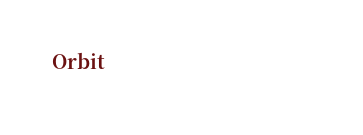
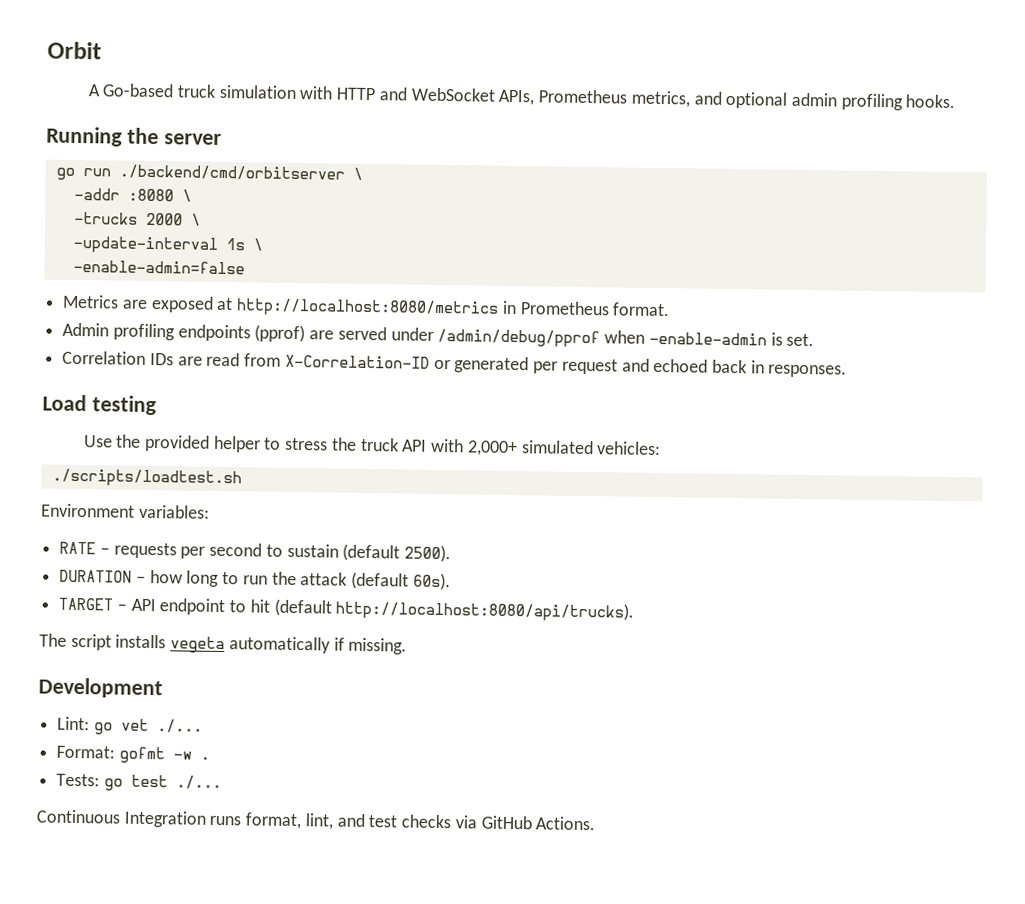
+ A Go-based truck simulation with HTTP and WebSocket APIs, Prometheus metrics, and optional admin profiling hooks.
+ Running the server
+ go run ./backend/cmd/orbitserver \
+ -addr :8080 \
+ -trucks 2000 \
+ -update-interval 1s \
+ -enable-admin=false
+ Metrics are exposed at http://localhost:8080/metrics in Prometheus format.
+ Admin profiling endpoints (pprof) are served under /admin/debug/pprof when -enable-admin is set.
+ Correlation IDs are read from X-Correlation-ID or generated per request and echoed back in responses.
+ Load testing
+ Use the provided helper to stress the truck API with 2,000+ simulated vehicles:
+ ./scripts/loadtest.sh
+ Environment variables:
+ RATE – requests per second to sustain (default 2500).
+ DURATION – how long to run the attack (default 60s).
+ TARGET – API endpoint to hit (default http://localhost:8080/api/trucks).
+ The script installs vegeta automatically if missing.
+ Development
+ Lint: go vet ./...
+ Format: gofmt -w .
+ Tests: go test ./...
+ Continuous Integration runs format, lint, and test checks via GitHub Actions.

